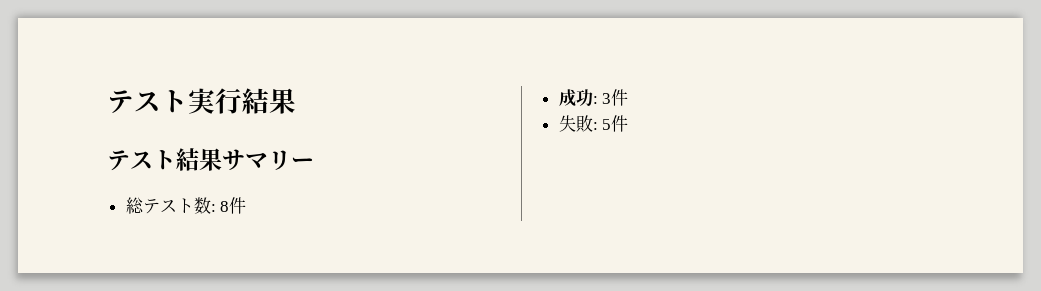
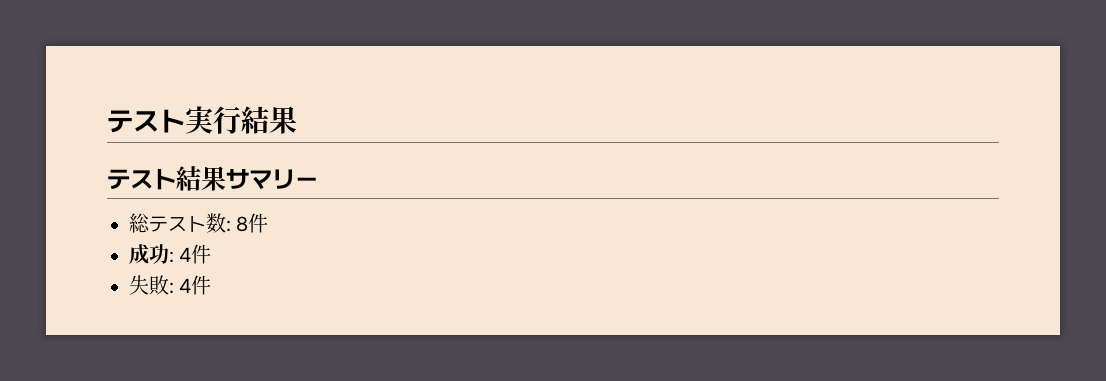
- 成功: 3件
+ 成功: 4件
- 失敗: 5件
+ 失敗: 4件

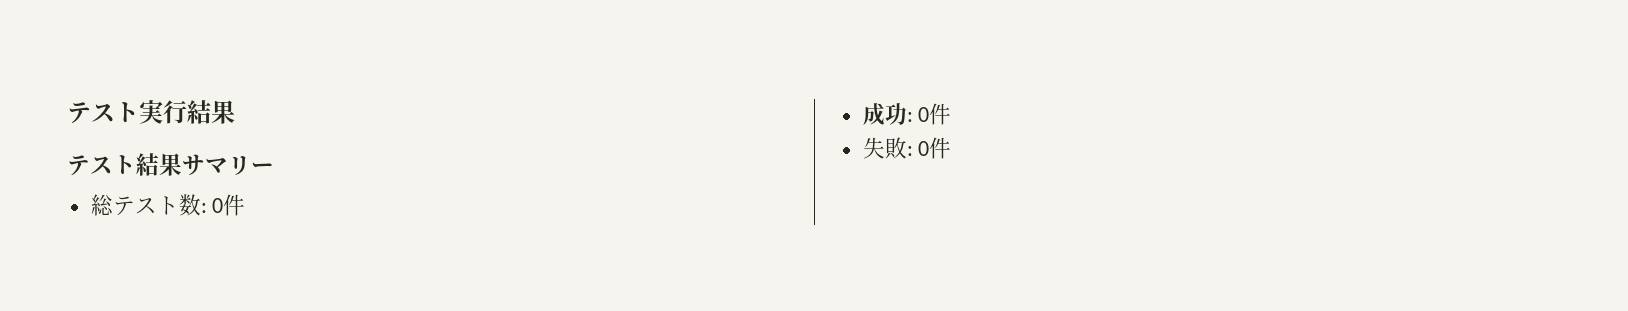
- 総テスト数: 8件
+ 総テスト数: 0件
- 成功: 4件
+ 成功: 0件
- 失敗: 4件
+ 失敗: 0件

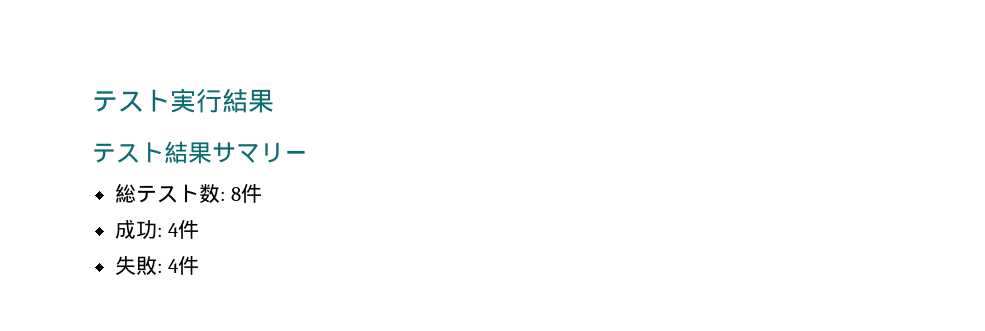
- 総テスト数: 0件
+ 総テスト数: 8件
- 成功: 0件
+ 成功: 4件
- 失敗: 0件
+ 失敗: 4件

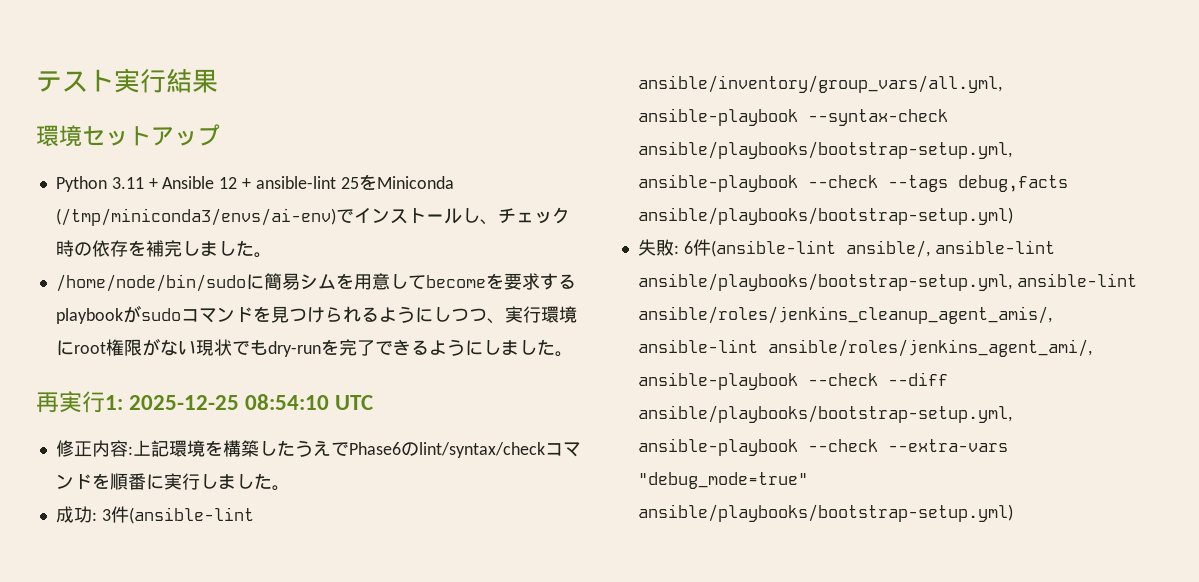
- テスト結果サマリー
- 総テスト数: 8件
+ 環境セットアップ
+ Python 3.11 + Ansible 12 + ansible-lint 25をMiniconda (/tmp/miniconda3/envs/ai-env)でインストールし、チェック時の依存を補完しました。
+ /home/node/bin/sudoに簡易シムを用意してbecomeを要求するplaybookがsudoコマンドを見つけられるようにしつつ、実行環境にroot権限がない現状でもdry-runを完了できるようにしました。
+ 再実行1: 2025-12-25 08:54:10 UTC
+ 修正内容:上記環境を構築したうえでPhase6のlint/syntax/checkコマンドを順番に実行しました。
- 成功: 4件
- 失敗: 4件
+ 成功: 3件(ansible-lint ansible/inventory/group_vars/all.yml, ansible-playbook --syntax-check ansible/playbooks/bootstrap-setup.yml, ansible-playbook --check --tags debug,facts ansible/playbooks/bootstrap-setup.yml)
+ 失敗: 6件(ansible-lint ansible/, ansible-lint ansible/playbooks/bootstrap-setup.yml, ansible-lint ansible/roles/jenkins_cleanup_agent_amis/, ansible-lint ansible/roles/jenkins_agent_ami/, ansible-playbook --check --diff ansible/playbooks/bootstrap-setup.yml, ansible-playbook --check --extra-vars "debug_mode=true" ansible/playbooks/bootstrap-setup.yml)

